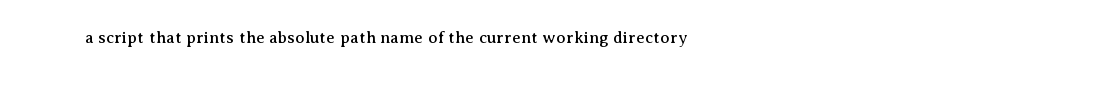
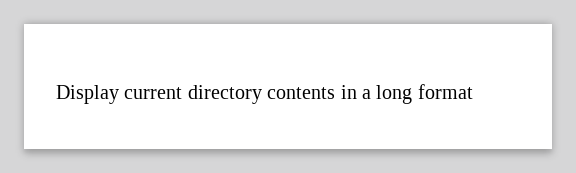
- a script that prints the absolute path name of the current working directory
+ Display current directory contents in a long format

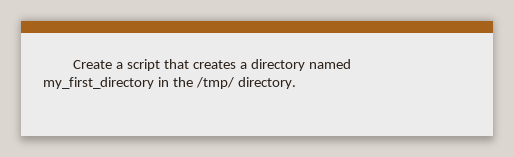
- Display current directory contents in a long format
+ Create a script that creates a directory named my_first_directory in the /tmp/ directory.

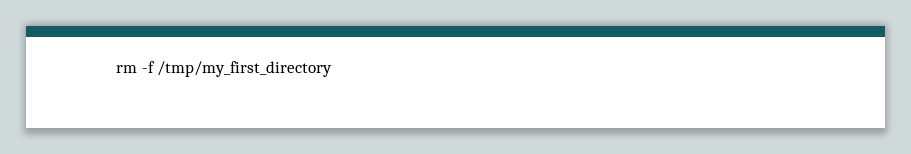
- Create a script that creates a directory named my_first_directory in the /tmp/ directory.
+ rm -f /tmp/my_first_directory

